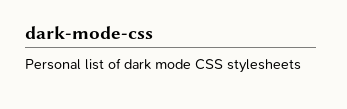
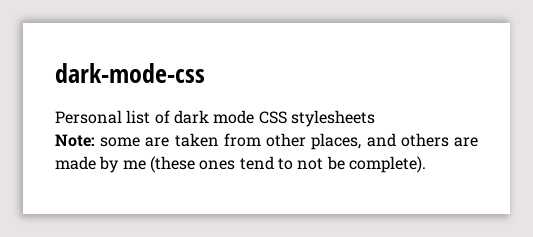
+ Note: some are taken from other places, and others are made by me (these ones tend to not be complete).

